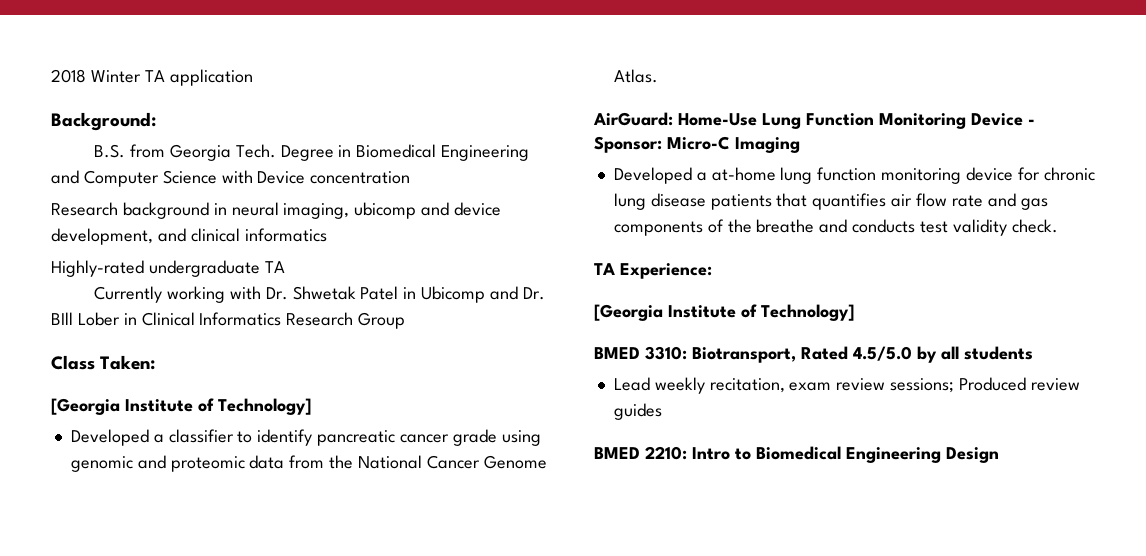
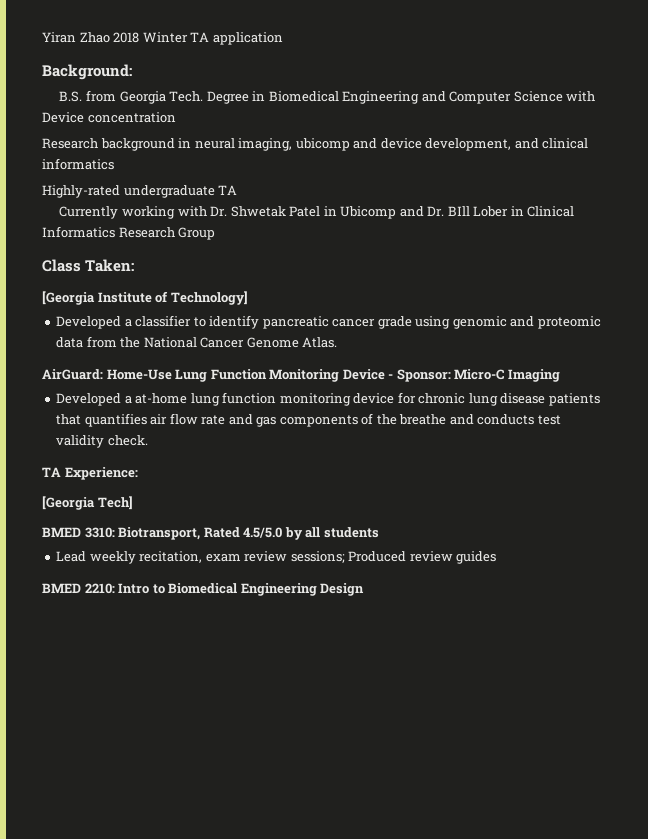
- 2018 Winter TA application
+ Yiran Zhao 2018 Winter TA application
  TA Experience:
- [Georgia Institute of Technology]
+ [Georgia Tech]

